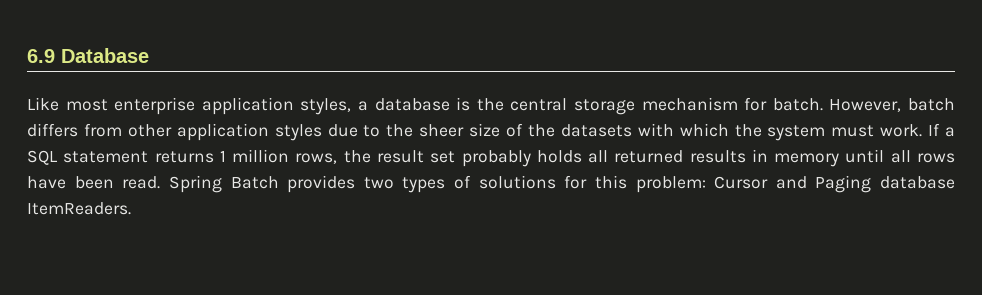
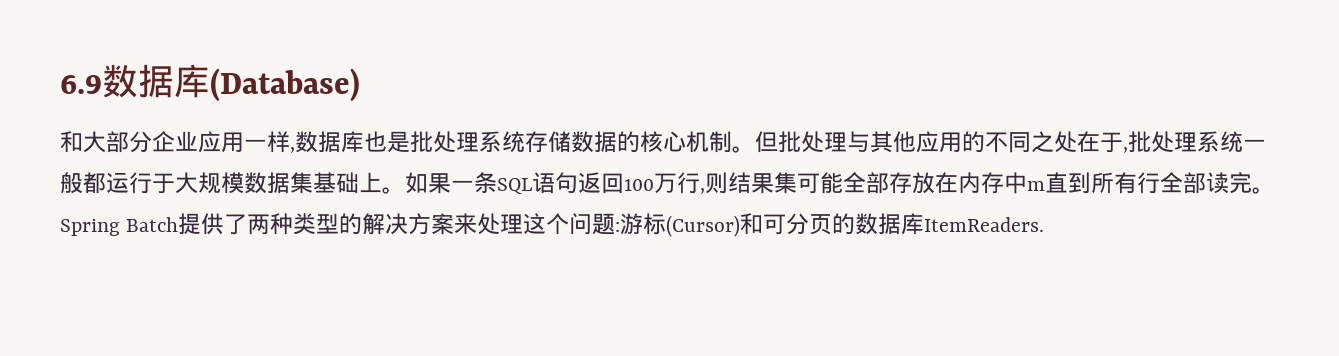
- 6.9 Database
- Like most enterprise application styles, a database is the central storage mechanism for batch. However, batch differs from other application styles due to the sheer size of the datasets with which the system must work. If a SQL statement returns 1 million rows, the result set probably holds all returned results in memory until all rows have been read. Spring Batch provides two types of solutions for this problem: Cursor and Paging database ItemReaders.
+ 6.9数据库(Database)
+ 和大部分企业应用一样,数据库也是批处理系统存储数据的核心机制。但批处理与其他应用的不同之处在于,批处理系统一般都运行于大规模数据集基础上。如果一条SQL语句返回100万行,则结果集可能全部存放在内存中m直到所有行全部读完。Spring Batch提供了两种类型的解决方案来处理这个问题:游标(Cursor)和可分页的数据库ItemReaders.

